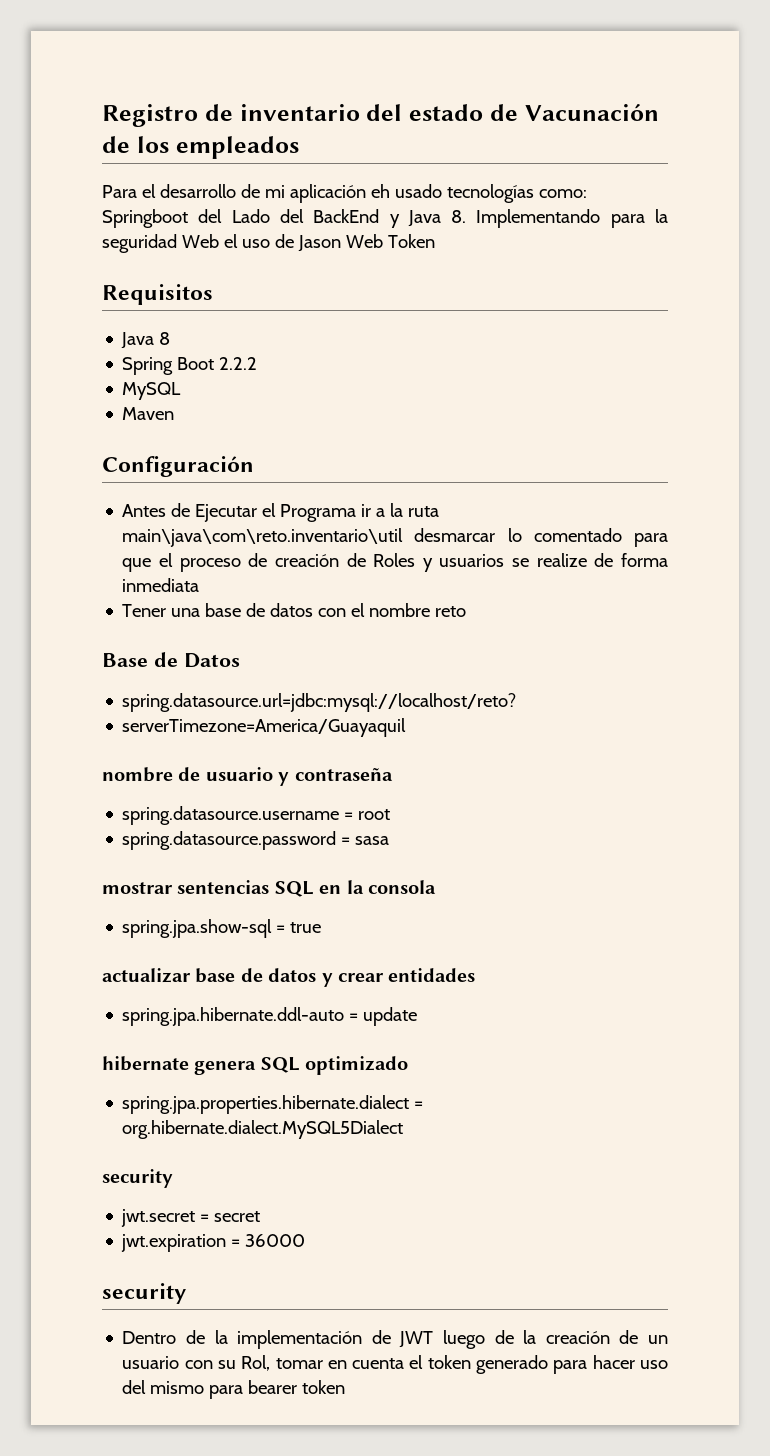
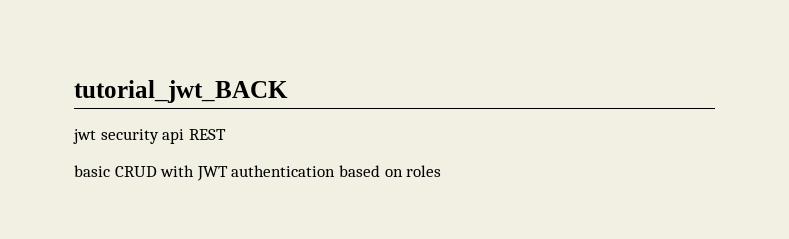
- Registro de inventario del estado de Vacunación de los empleados
- Para el desarrollo de mi aplicación eh usado tecnologías como: Springboot del Lado del BackEnd y Java 8. Implementando para la seguridad Web el uso de Jason Web Token
- Requisitos
- Java 8
- Spring Boot 2.2.2
- MySQL
- Maven
- Configuración
- Antes de Ejecutar el Programa ir a la ruta main\java\com\reto.inventario\util desmarcar lo comentado para que el proceso de creación de Roles y usuarios se realize de forma inmediata
- Tener una base de datos con el nombre reto
- Base de Datos
- spring.datasource.url=jdbc:mysql://localhost/reto?
- serverTimezone=America/Guayaquil
- nombre de usuario y contraseña
- spring.datasource.username = root
- spring.datasource.password = sasa
- mostrar sentencias SQL en la consola
- spring.jpa.show-sql = true
- actualizar base de datos y crear entidades
- spring.jpa.hibernate.ddl-auto = update
- hibernate genera SQL optimizado
- spring.jpa.properties.hibernate.dialect = org.hibernate.dialect.MySQL5Dialect
- security
- jwt.secret = secret
- jwt.expiration = 36000
- security
- Dentro de la implementación de JWT luego de la creación de un usuario con su Rol, tomar en cuenta el token generado para hacer uso del mismo para bearer token
+ tutorial_jwt_BACK
+ jwt security api REST
+ basic CRUD with JWT authentication based on roles

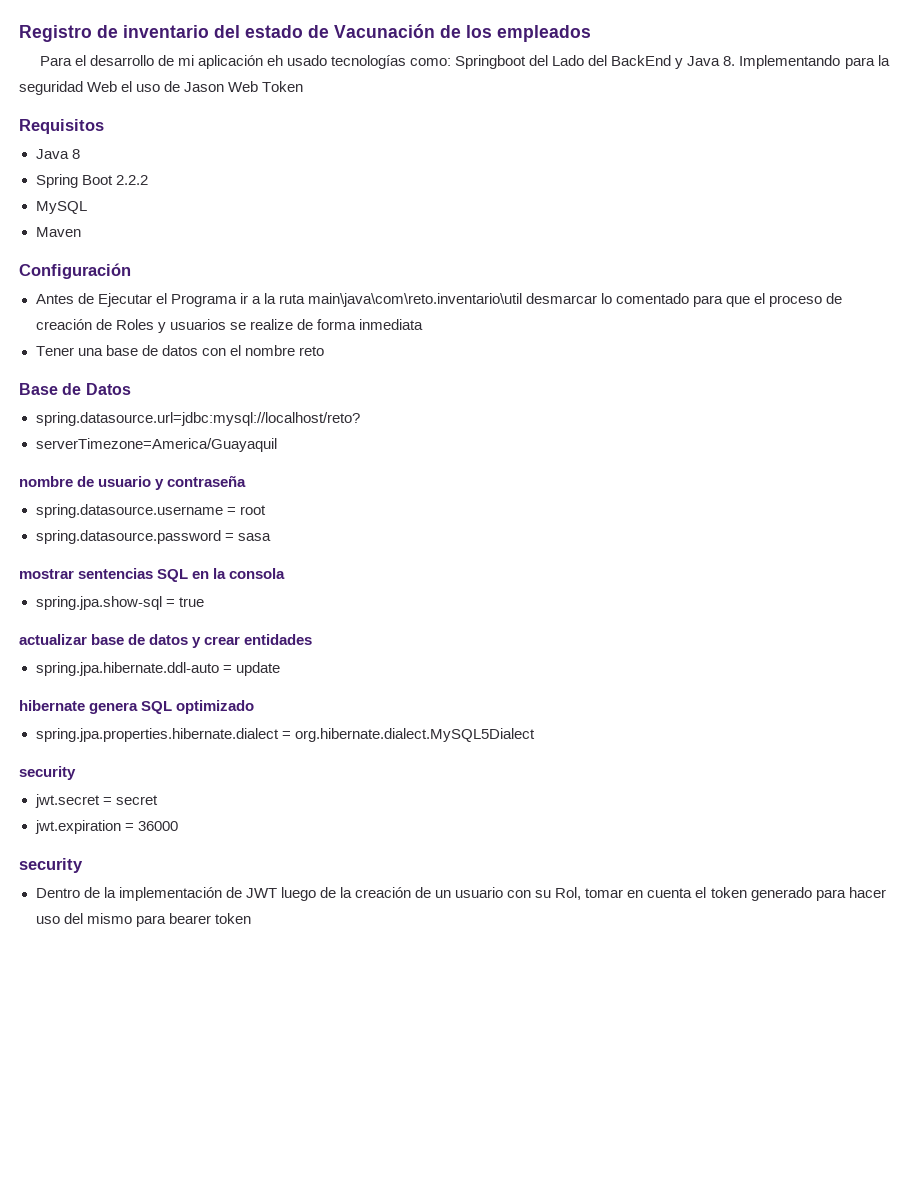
- tutorial_jwt_BACK
- jwt security api REST
- basic CRUD with JWT authentication based on roles
+ Registro de inventario del estado de Vacunación de los empleados
+ Para el desarrollo de mi aplicación eh usado tecnologías como: Springboot del Lado del BackEnd y Java 8. Implementando para la seguridad Web el uso de Jason Web Token
+ Requisitos
+ Java 8
+ Spring Boot 2.2.2
+ MySQL
+ Maven
+ Configuración
+ Antes de Ejecutar el Programa ir a la ruta main\java\com\reto.inventario\util desmarcar lo comentado para que el proceso de creación de Roles y usuarios se realize de forma inmediata
+ Tener una base de datos con el nombre reto
+ Base de Datos
+ spring.datasource.url=jdbc:mysql://localhost/reto?
+ serverTimezone=America/Guayaquil
+ nombre de usuario y contraseña
+ spring.datasource.username = root
+ spring.datasource.password = sasa
+ mostrar sentencias SQL en la consola
+ spring.jpa.show-sql = true
+ actualizar base de datos y crear entidades
+ spring.jpa.hibernate.ddl-auto = update
+ hibernate genera SQL optimizado
+ spring.jpa.properties.hibernate.dialect = org.hibernate.dialect.MySQL5Dialect
+ security
+ jwt.secret = secret
+ jwt.expiration = 36000
+ security
+ Dentro de la implementación de JWT luego de la creación de un usuario con su Rol, tomar en cuenta el token generado para hacer uso del mismo para bearer token

